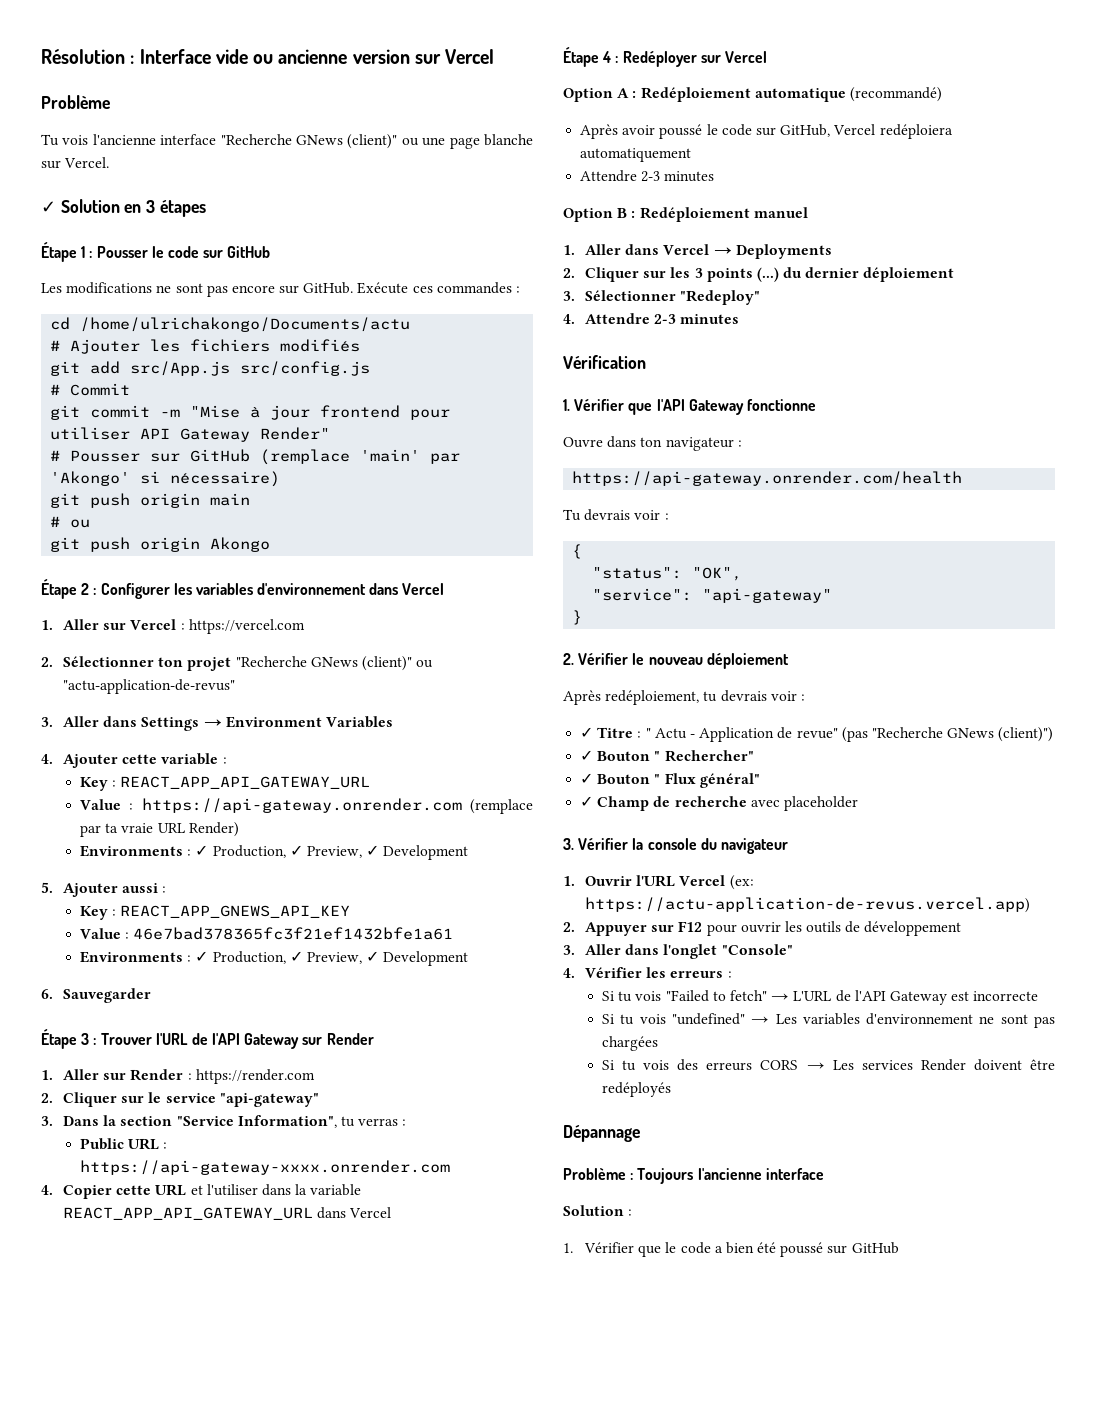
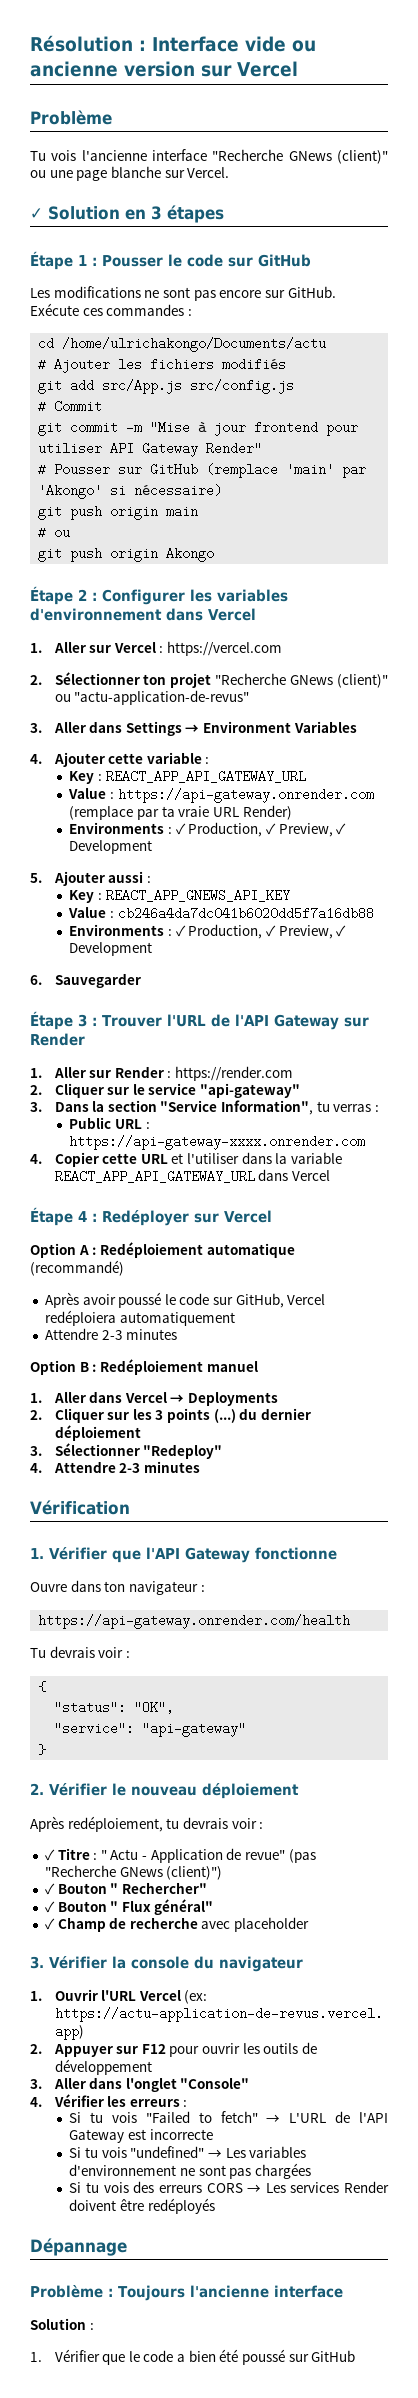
- Value : 46e7bad378365fc3f21ef1432bfe1a61
+ Value : cb246a4da7dc041b6020dd5f7a16db88

